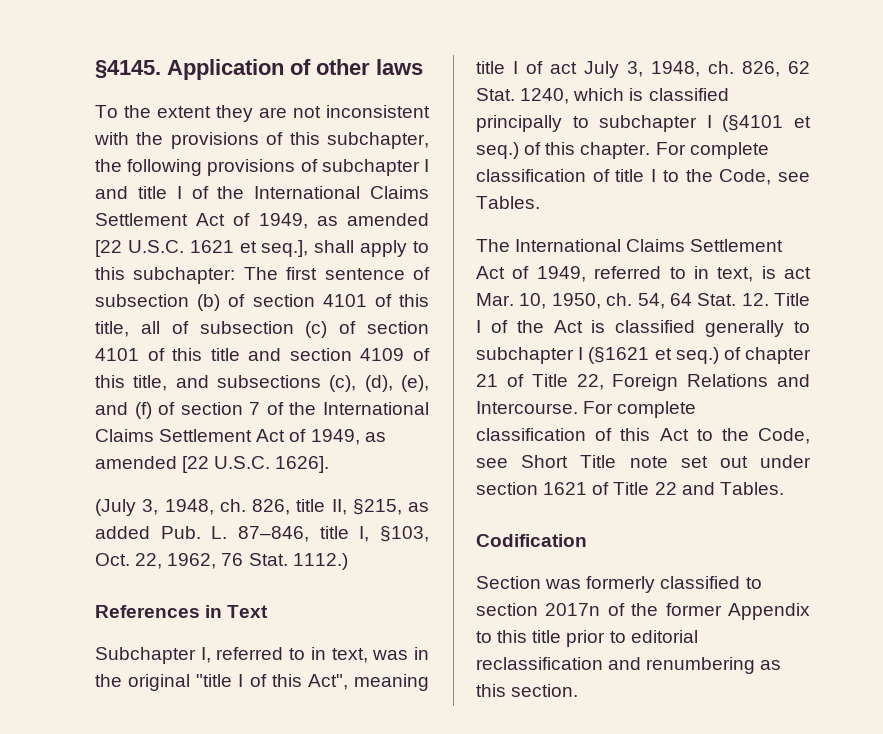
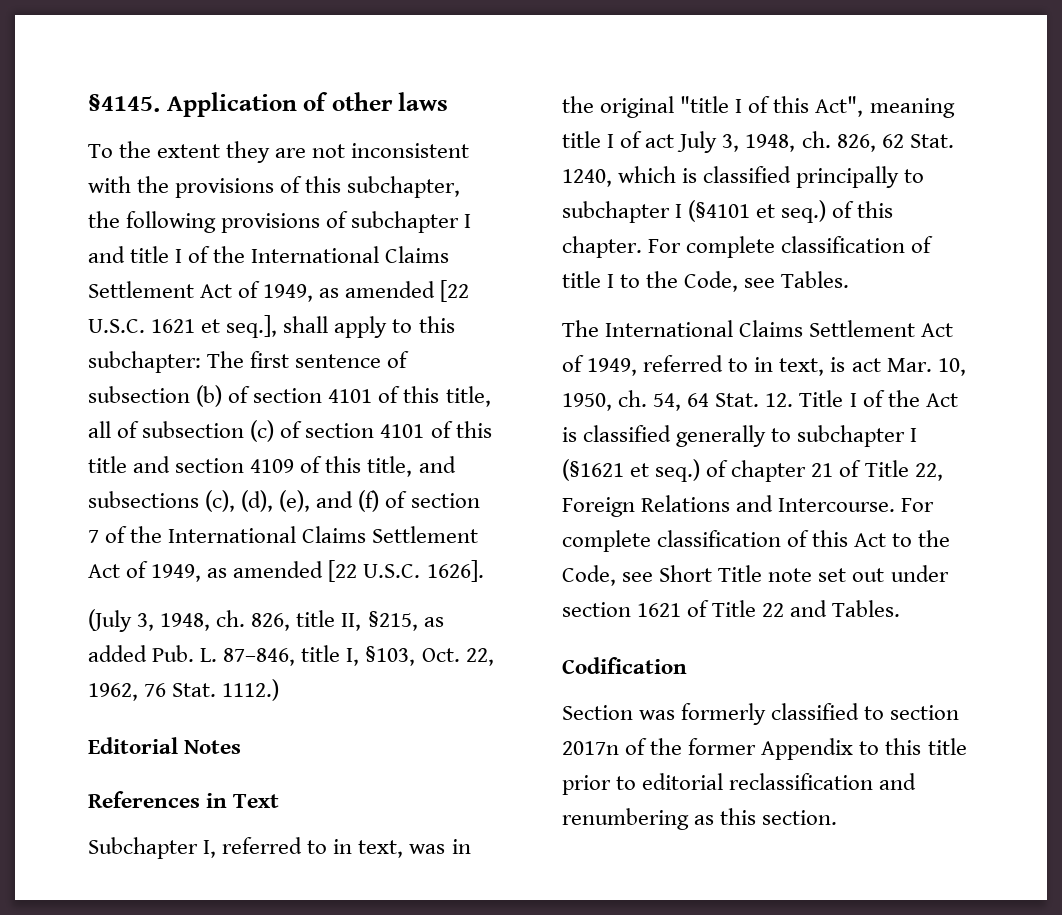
+ Editorial Notes

